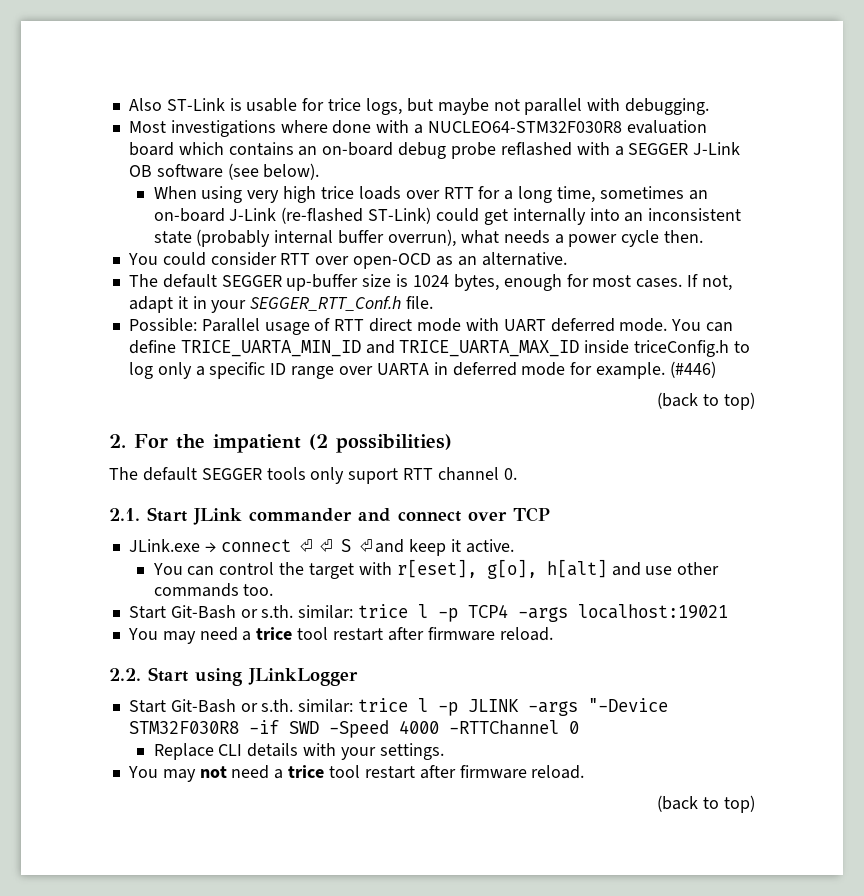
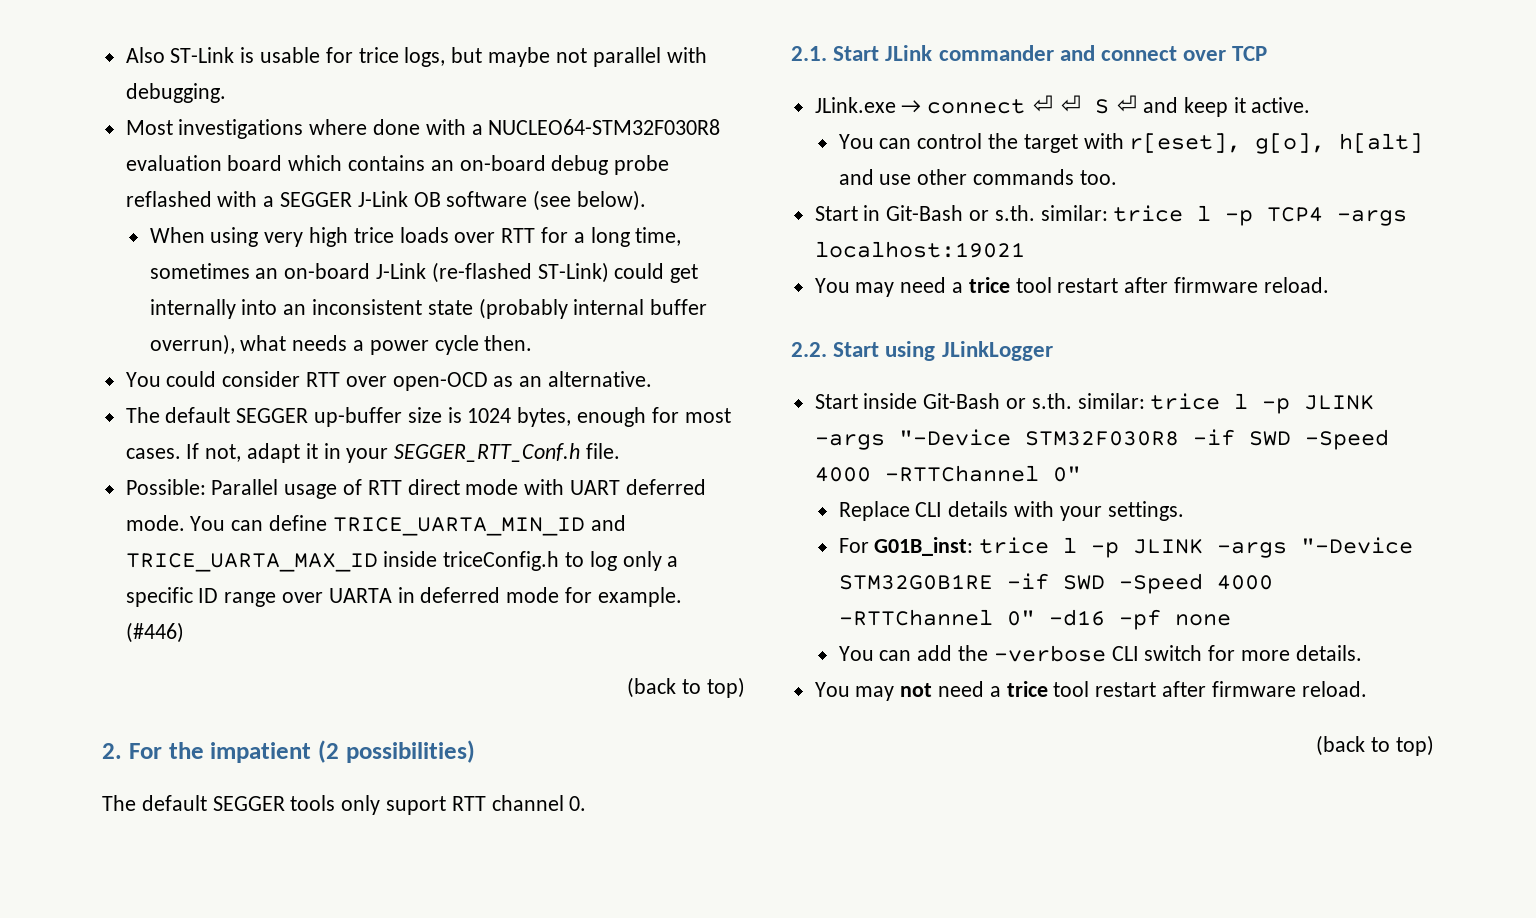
- Start Git-Bash or s.th. similar: trice l -p TCP4 -args localhost:19021
+ Start in Git-Bash or s.th. similar: trice l -p TCP4 -args localhost:19021
- Start Git-Bash or s.th. similar: trice l -p JLINK -args "-Device STM32F030R8 -if SWD -Speed 4000 -RTTChannel 0
+ Start inside Git-Bash or s.th. similar: trice l -p JLINK -args "-Device STM32F030R8 -if SWD -Speed 4000 -RTTChannel 0"
+ For G01B_inst: trice l -p JLINK -args "-Device STM32G0B1RE -if SWD -Speed 4000 -RTTChannel 0" -d16 -pf none
+ You can add the -verbose CLI switch for more details.

